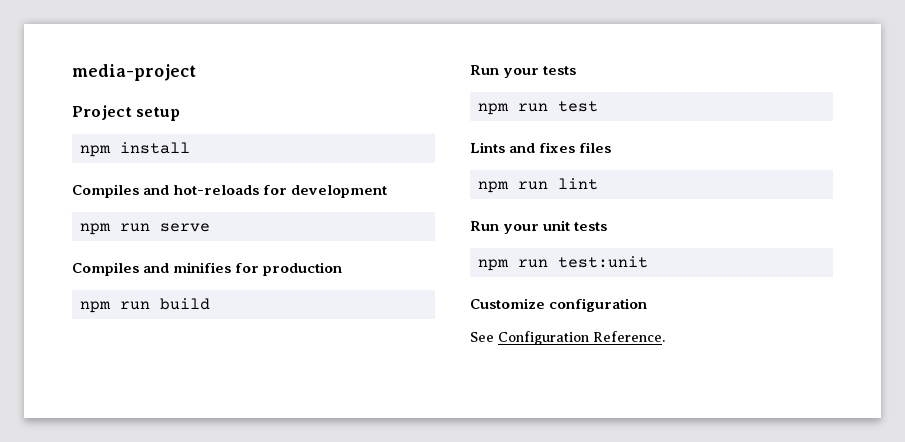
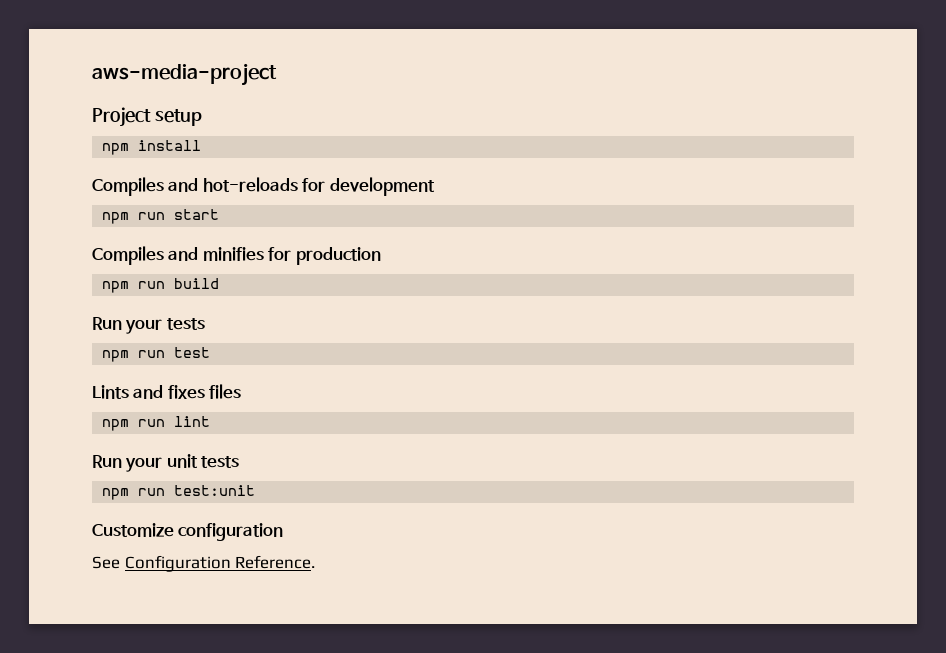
- media-project
+ aws-media-project
- npm run serve
+ npm run start

